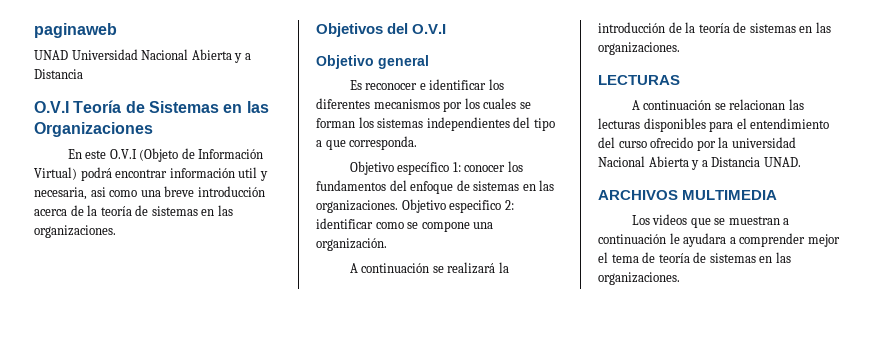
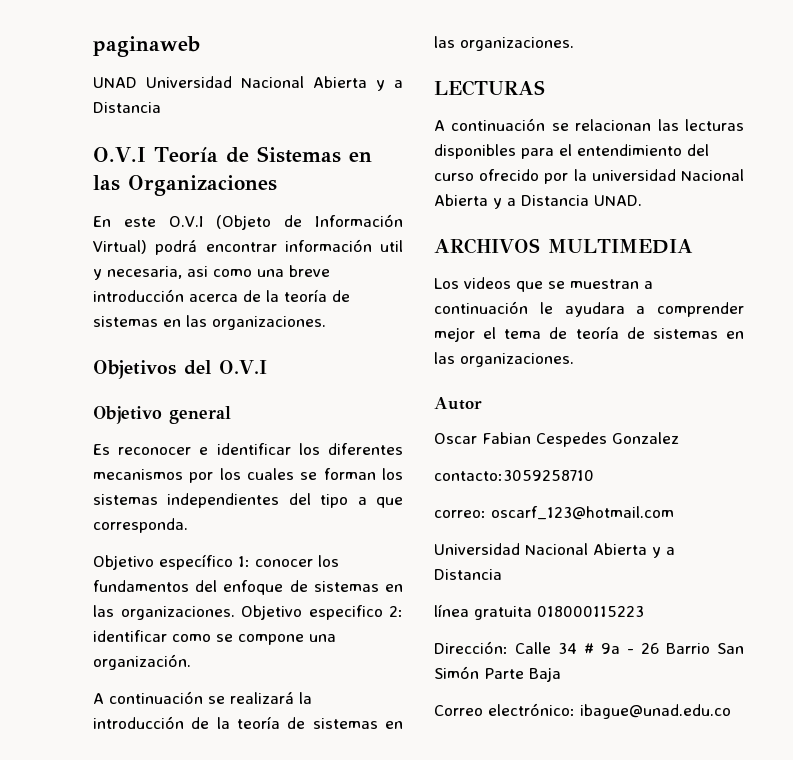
+ Autor
+ Oscar Fabian Cespedes Gonzalez
+ contacto:3059258710
+ correo: oscarf_123@hotmail.com
+ Universidad Nacional Abierta y a Distancia
+ línea gratuita 018000115223
+ Dirección: Calle 34 # 9a - 26 Barrio San Simón Parte Baja
+ Correo electrónico: ibague@unad.edu.co

